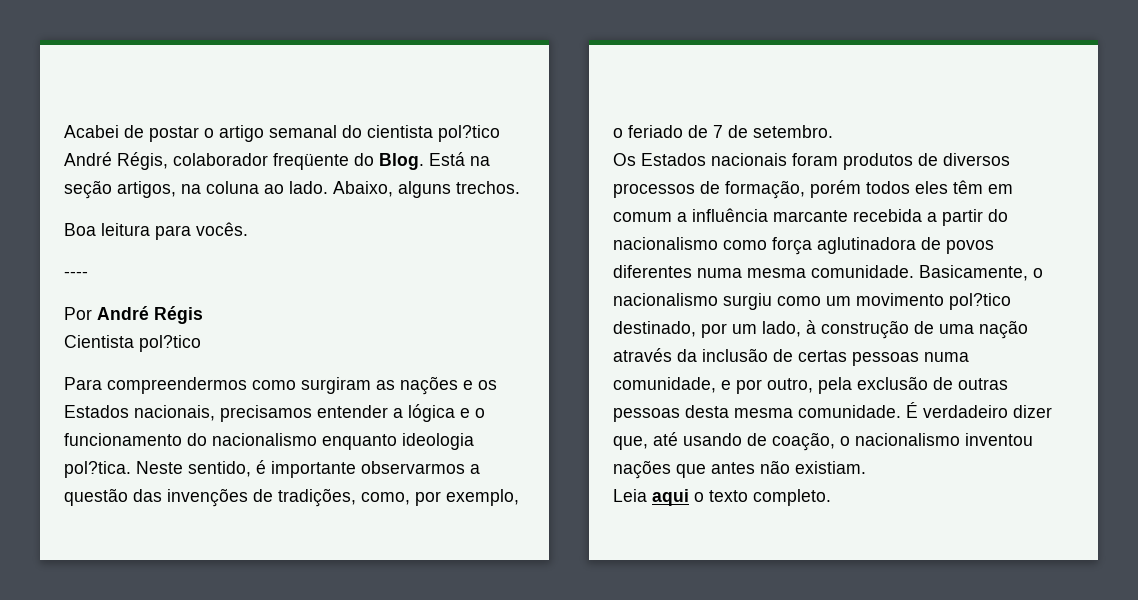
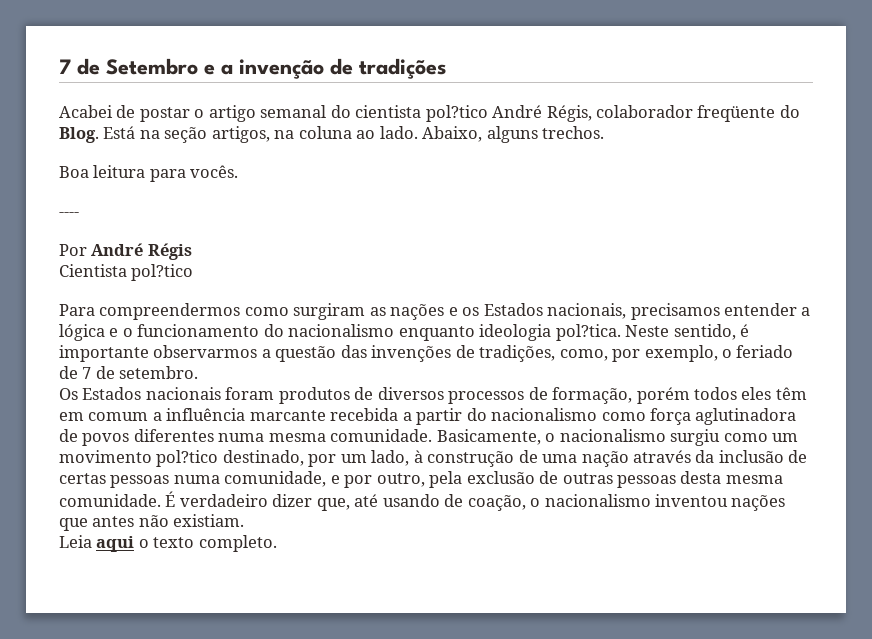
+ 7 de Setembro e a invenção de tradições

